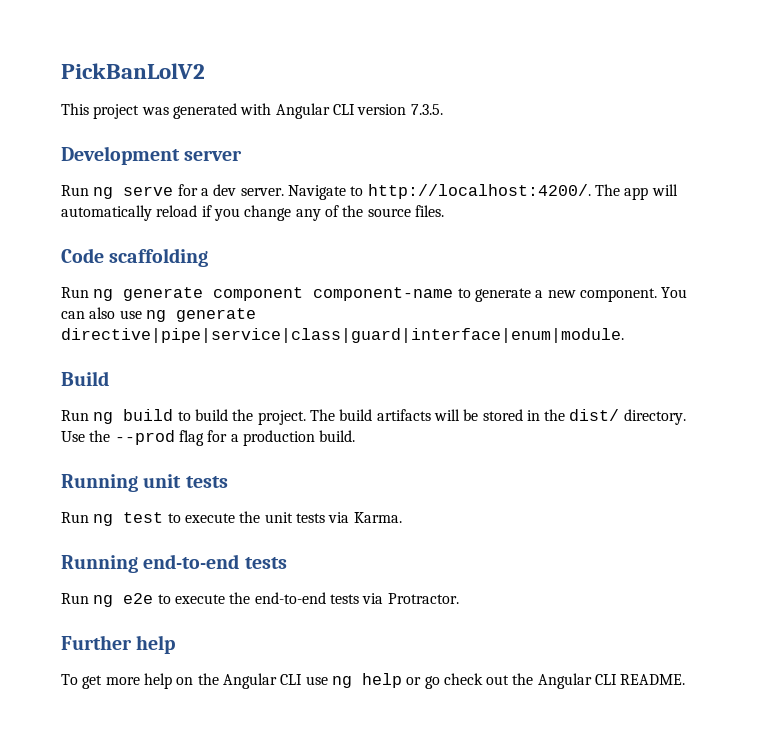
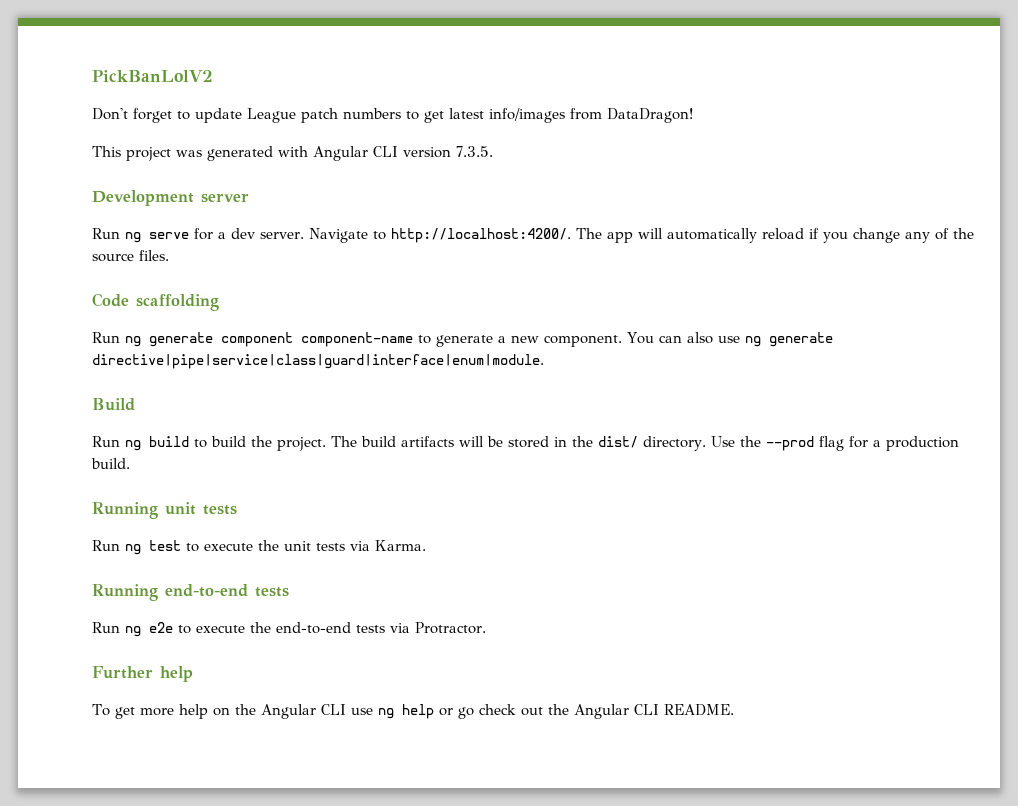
+ Don't forget to update League patch numbers to get latest info/images from DataDragon!

